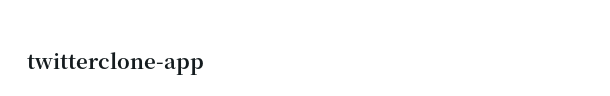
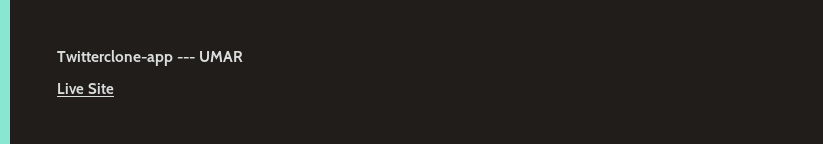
- twitterclone-app
+ Twitterclone-app --- UMAR
+ Live Site

